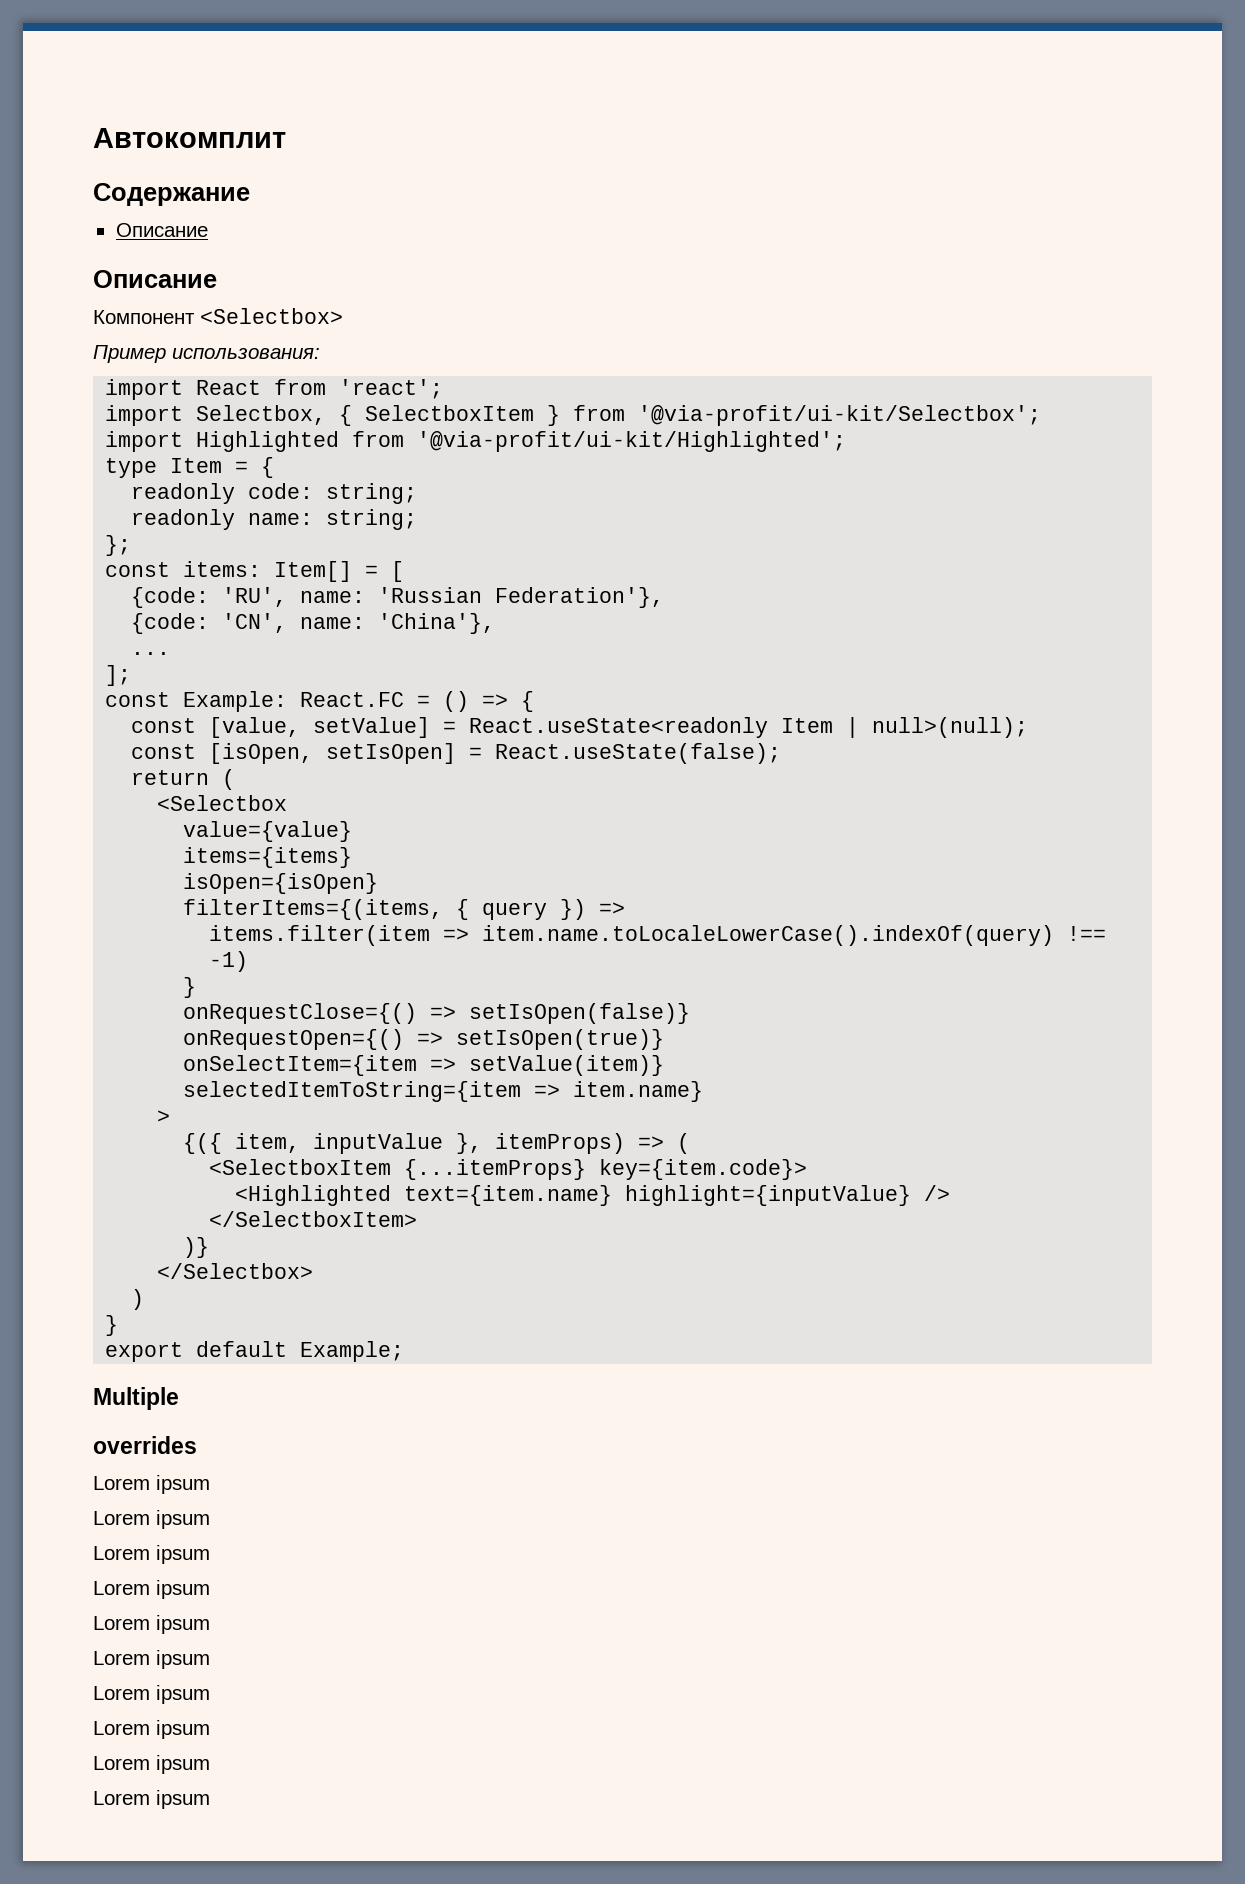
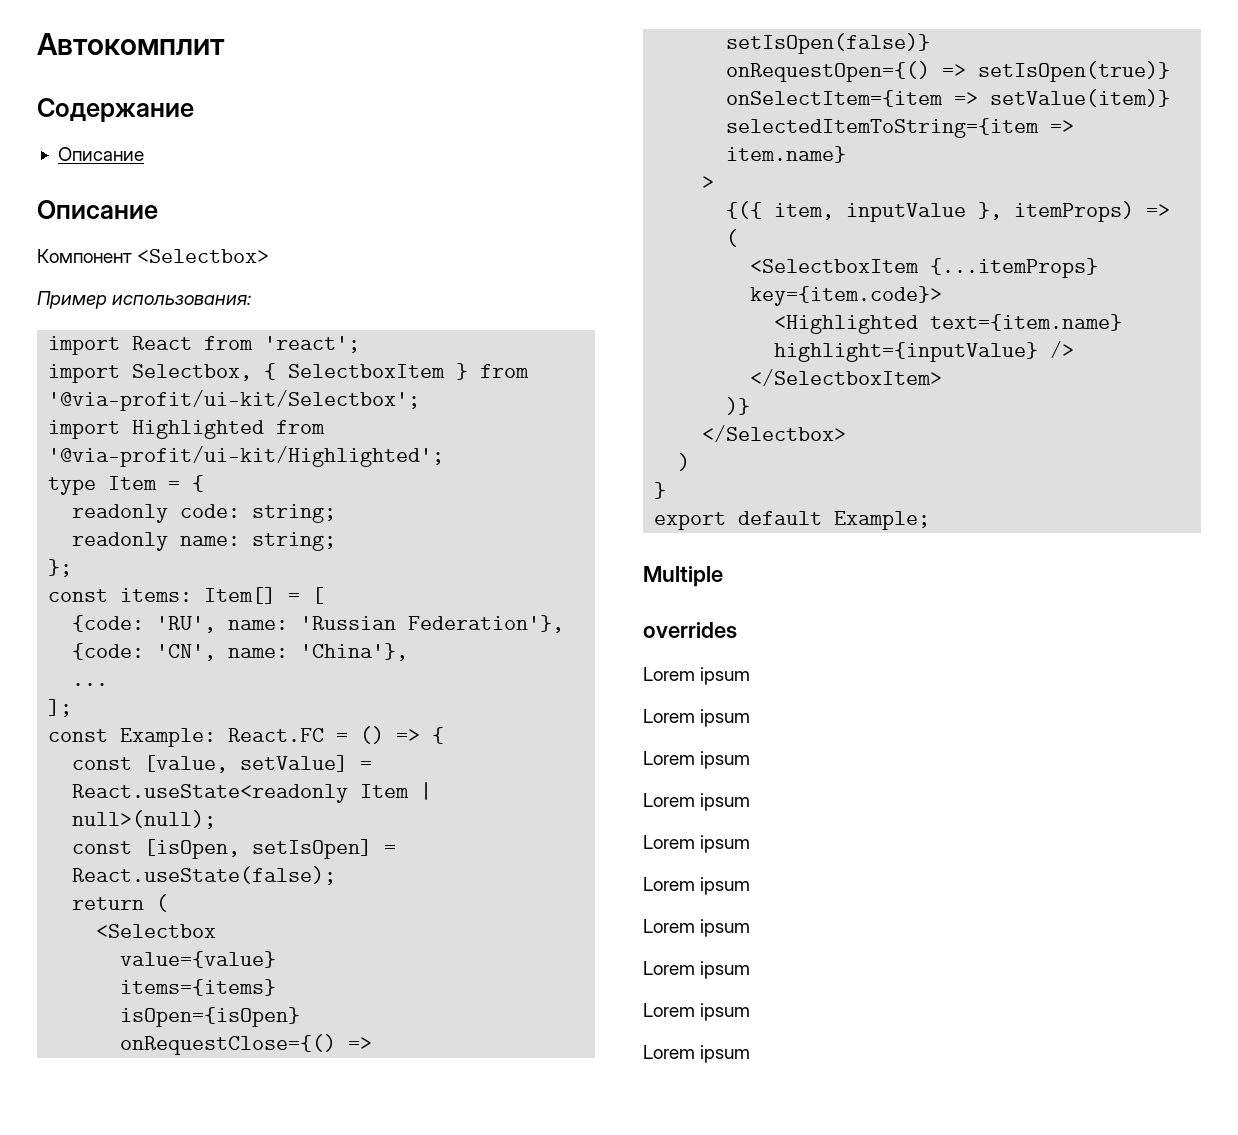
- filterItems={(items, { query }) =>
- items.filter(item => item.name.toLocaleLowerCase().indexOf(query) !== -1)
- }

